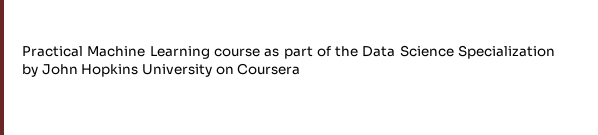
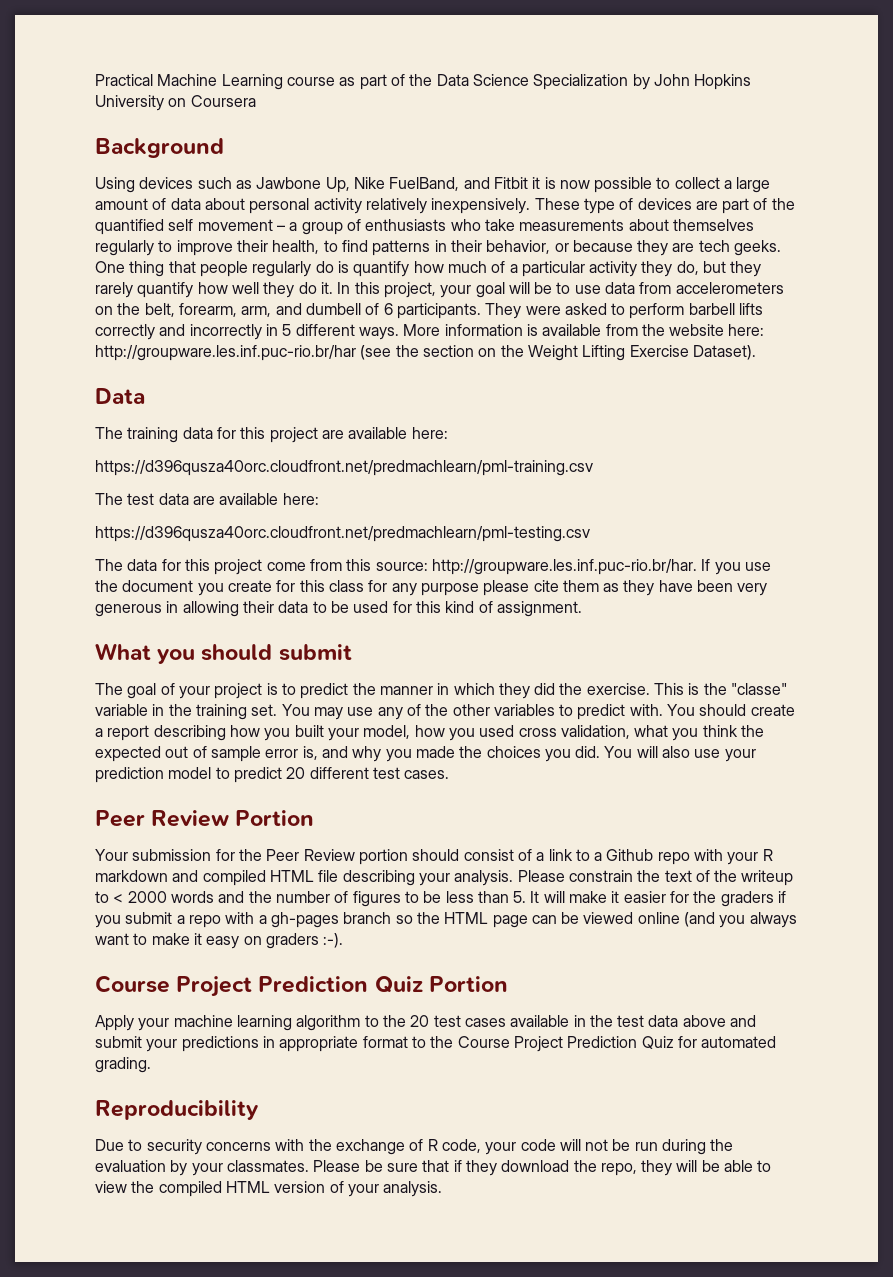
+ Background
+ Using devices such as Jawbone Up, Nike FuelBand, and Fitbit it is now possible to collect a large amount of data about personal activity relatively inexpensively. These type of devices are part of the quantified self movement – a group of enthusiasts who take measurements about themselves regularly to improve their health, to find patterns in their behavior, or because they are tech geeks. One thing that people regularly do is quantify how much of a particular activity they do, but they rarely quantify how well they do it. In this project, your goal will be to use data from accelerometers on the belt, forearm, arm, and dumbell of 6 participants. They were asked to perform barbell lifts correctly and incorrectly in 5 different ways. More information is available from the website here: http://groupware.les.inf.puc-rio.br/har (see the section on the Weight Lifting Exercise Dataset).
+ Data
+ The training data for this project are available here:
+ https://d396qusza40orc.cloudfront.net/predmachlearn/pml-training.csv
+ The test data are available here:
+ https://d396qusza40orc.cloudfront.net/predmachlearn/pml-testing.csv
+ The data for this project come from this source: http://groupware.les.inf.puc-rio.br/har. If you use the document you create for this class for any purpose please cite them as they have been very generous in allowing their data to be used for this kind of assignment.
+ What you should submit
+ The goal of your project is to predict the manner in which they did the exercise. This is the "classe" variable in the training set. You may use any of the other variables to predict with. You should create a report describing how you built your model, how you used cross validation, what you think the expected out of sample error is, and why you made the choices you did. You will also use your prediction model to predict 20 different test cases.
+ Peer Review Portion
+ Your submission for the Peer Review portion should consist of a link to a Github repo with your R markdown and compiled HTML file describing your analysis. Please constrain the text of the writeup to < 2000 words and the number of figures to be less than 5. It will make it easier for the graders if you submit a repo with a gh-pages branch so the HTML page can be viewed online (and you always want to make it easy on graders :-).
+ Course Project Prediction Quiz Portion
+ Apply your machine learning algorithm to the 20 test cases available in the test data above and submit your predictions in appropriate format to the Course Project Prediction Quiz for automated grading.
+ Reproducibility
+ Due to security concerns with the exchange of R code, your code will not be run during the evaluation by your classmates. Please be sure that if they download the repo, they will be able to view the compiled HTML version of your analysis.

